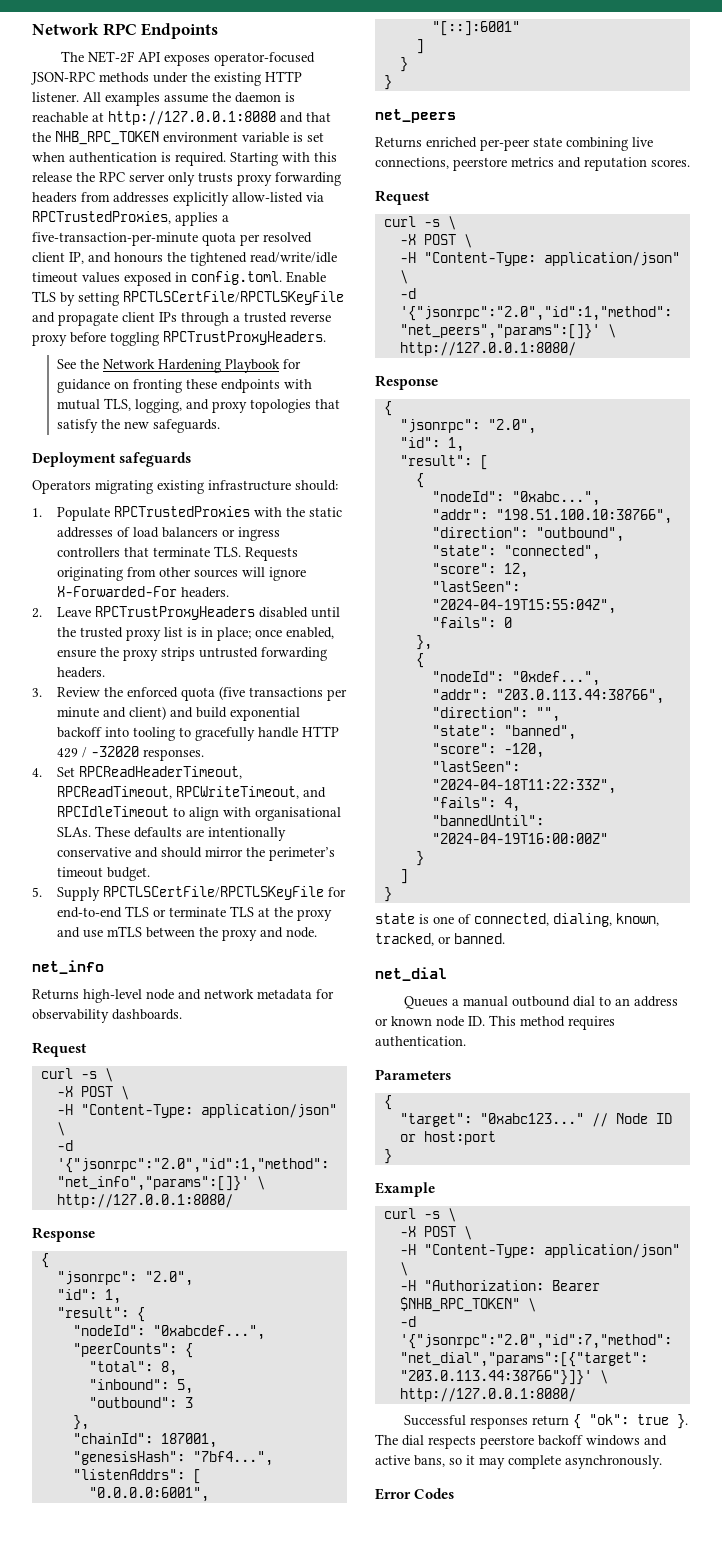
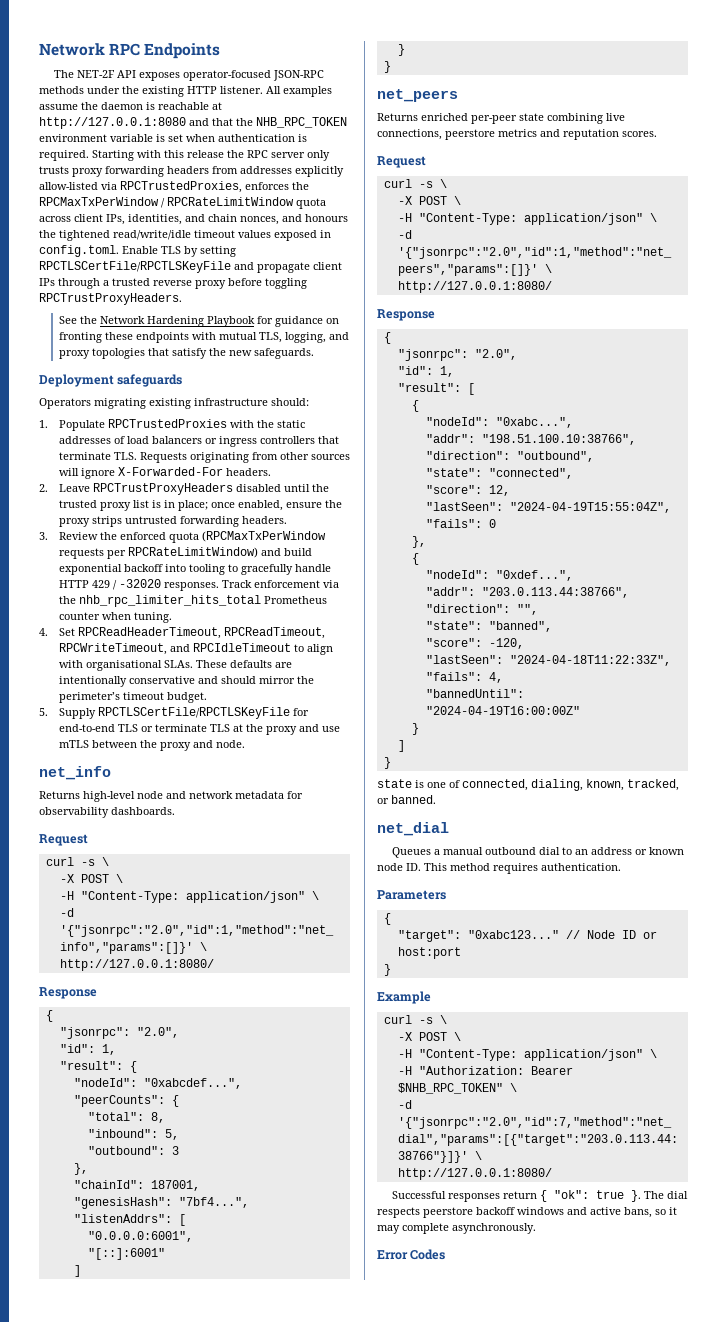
- Starting with this release the RPC server only trusts proxy forwarding headers from addresses explicitly allow-listed via RPCTrustedProxies, applies a five-transaction-per-minute quota per resolved client IP, and honours the tightened read/write/idle timeout values exposed in config.toml. Enable TLS by setting RPCTLSCertFile/RPCTLSKeyFile and propagate client IPs through a trusted reverse proxy before toggling RPCTrustProxyHeaders.
+ Starting with this release the RPC server only trusts proxy forwarding headers from addresses explicitly allow-listed via RPCTrustedProxies, enforces the RPCMaxTxPerWindow / RPCRateLimitWindow quota across client IPs, identities, and chain nonces, and honours the tightened read/write/idle timeout values exposed in config.toml. Enable TLS by setting RPCTLSCertFile/RPCTLSKeyFile and propagate client IPs through a trusted reverse proxy before toggling RPCTrustProxyHeaders.
- 3. Review the enforced quota (five transactions per minute and client) and build exponential backoff into tooling to gracefully handle HTTP 429 / -32020 responses.
+ 3. Review the enforced quota (RPCMaxTxPerWindow requests per RPCRateLimitWindow) and build exponential backoff into tooling to gracefully handle HTTP 429 / -32020 responses. Track enforcement via the nhb_rpc_limiter_hits_total Prometheus counter when tuning.

